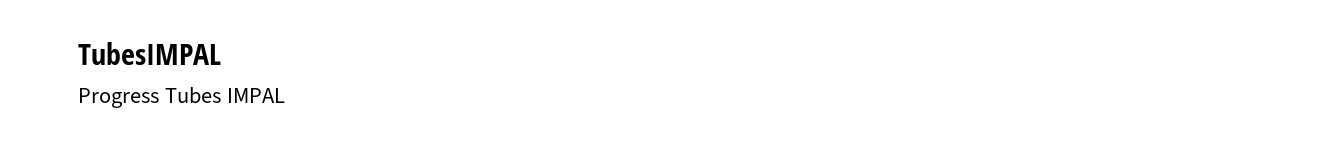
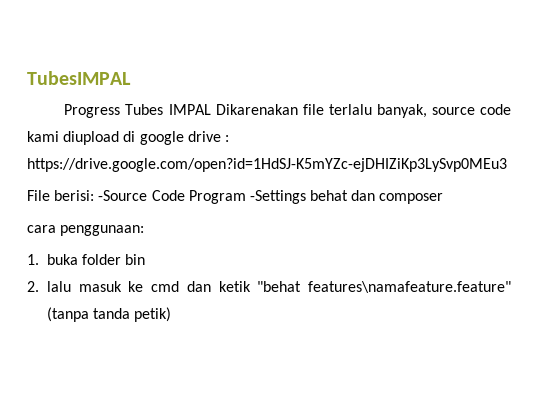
- Progress Tubes IMPAL
+ Progress Tubes IMPAL Dikarenakan file terlalu banyak, source code kami diupload di google drive : https://drive.google.com/open?id=1HdSJ-K5mYZc-ejDHIZiKp3LySvp0MEu3
+ File berisi: -Source Code Program -Settings behat dan composer
+ cara penggunaan:
+ 1. buka folder bin
+ 2. lalu masuk ke cmd dan ketik "behat features\namafeature.feature" (tanpa tanda petik)

